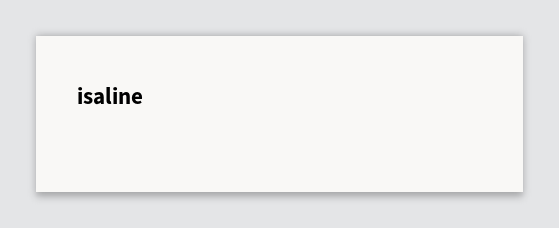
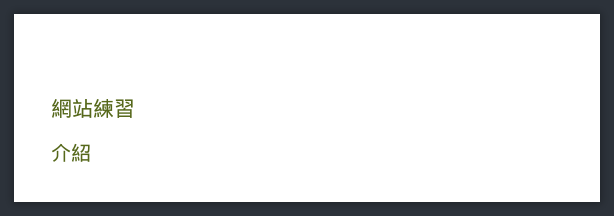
- isaline
+ 網站練習
+ 介紹

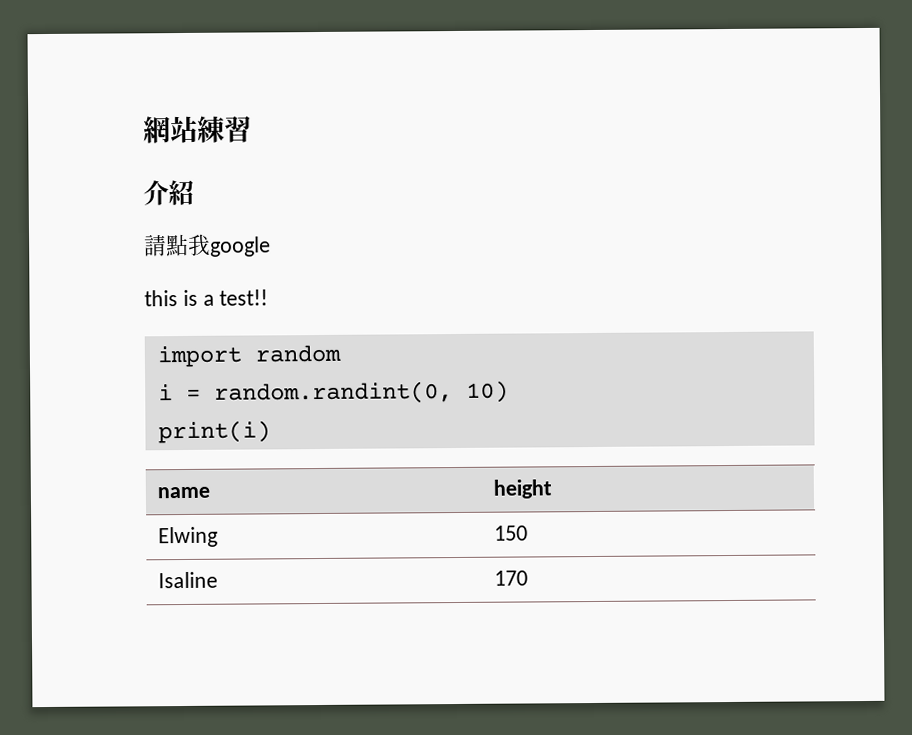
+ 請點我google
+ this is a test!!
+ import random
+ i = random.randint(0, 10)
+ print(i)
+ name | height
+ Elwing | 150
+ Isaline | 170

